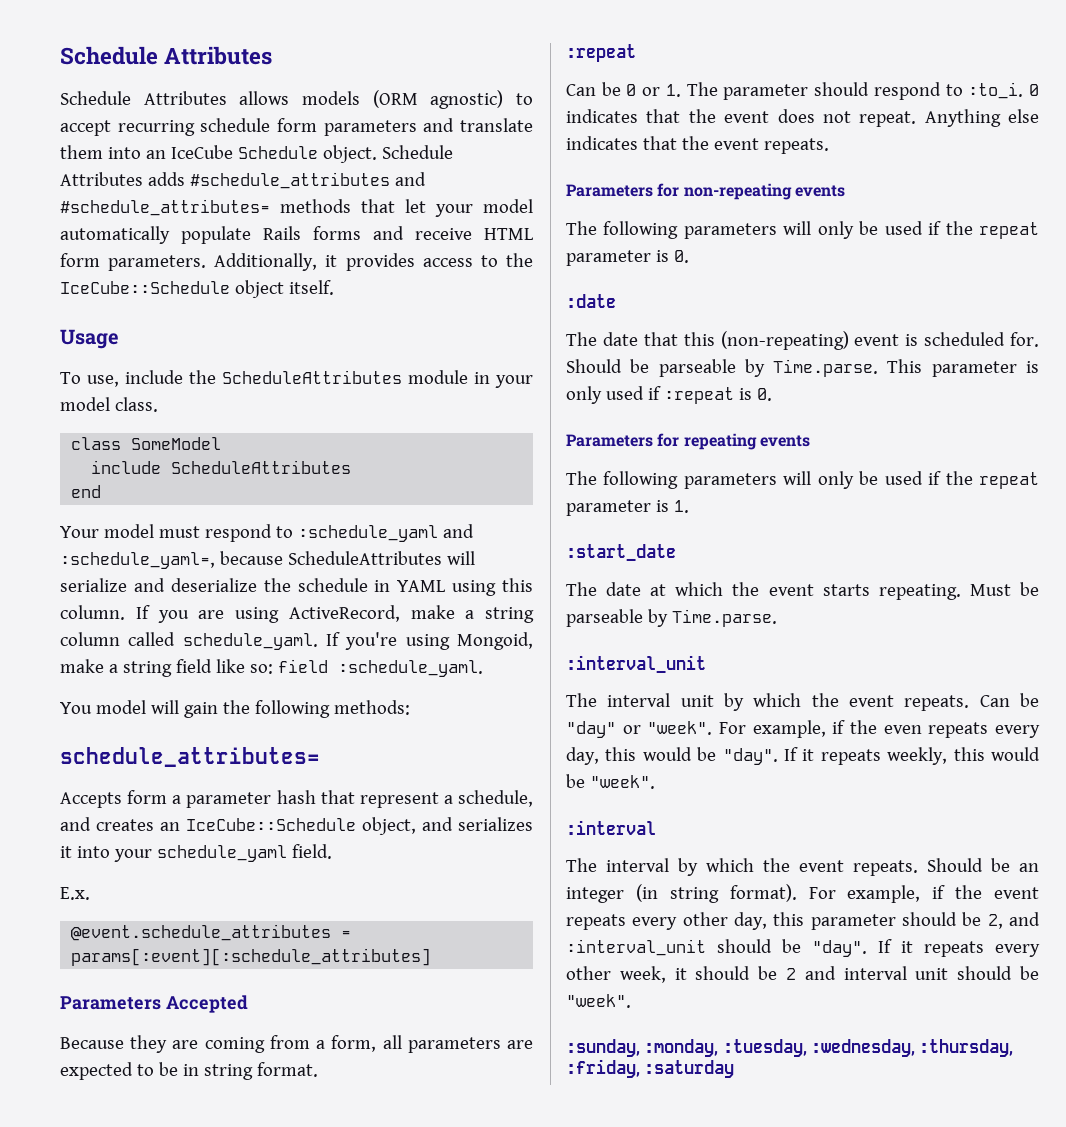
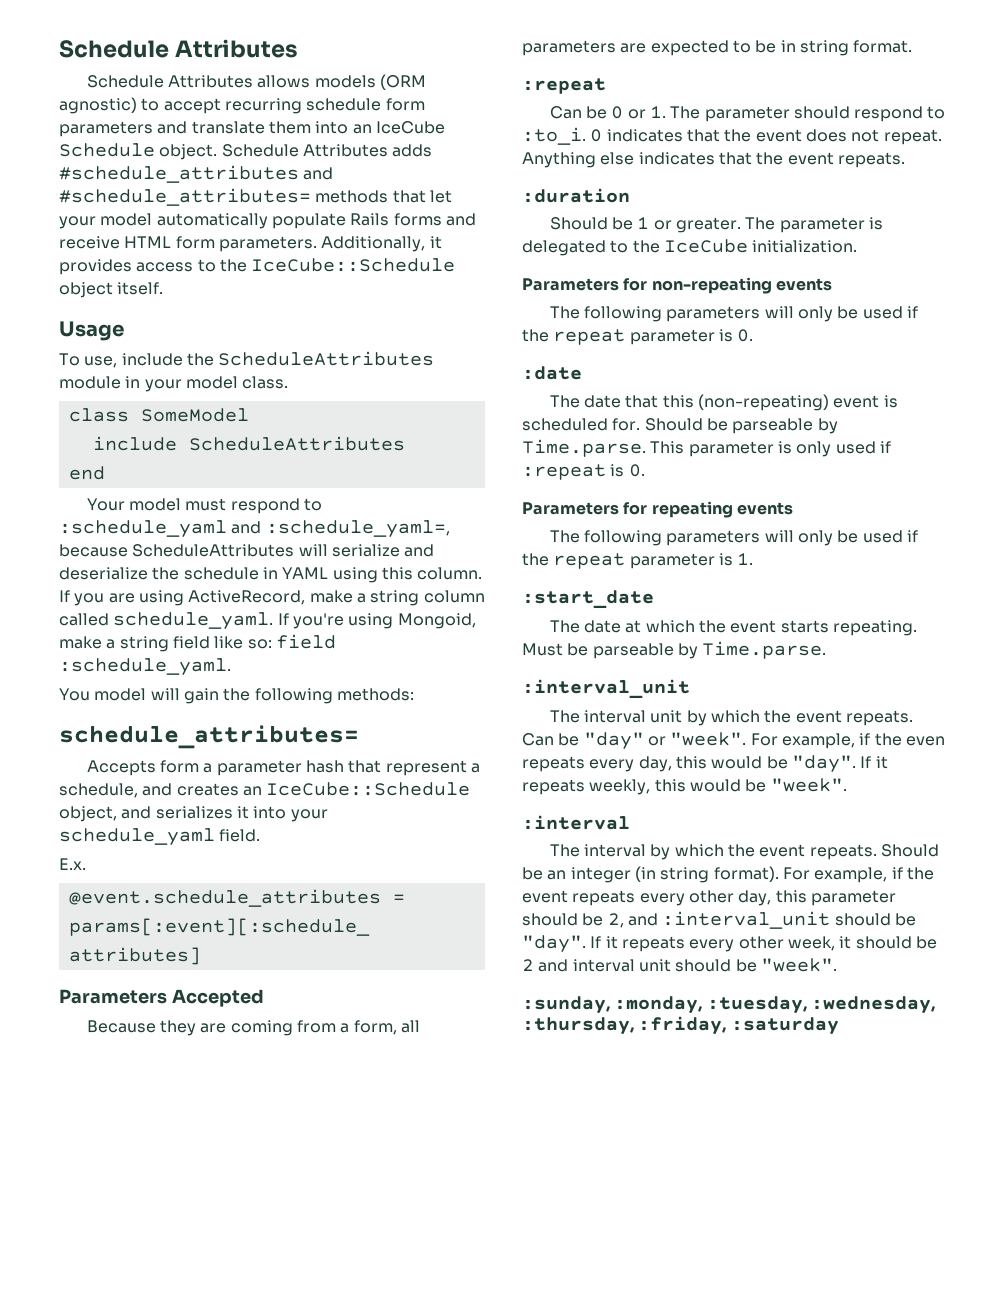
+ :duration
+ Should be 1 or greater. The parameter is delegated to the IceCube initialization.

